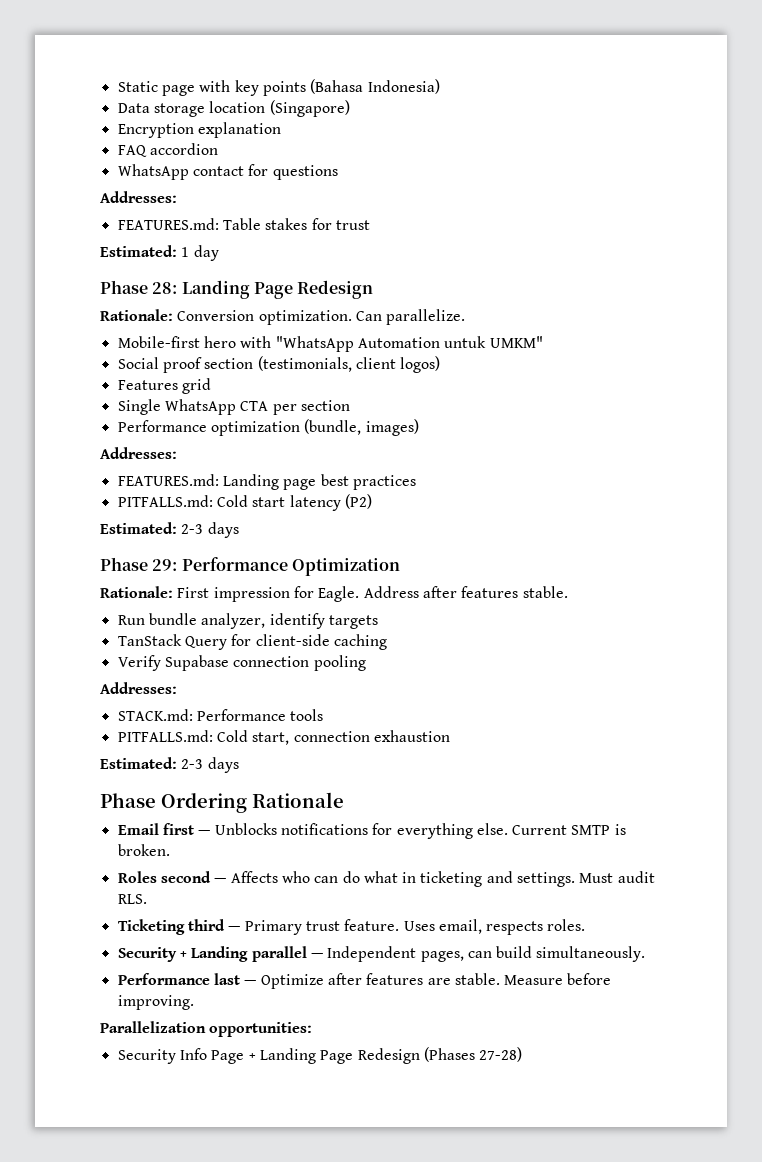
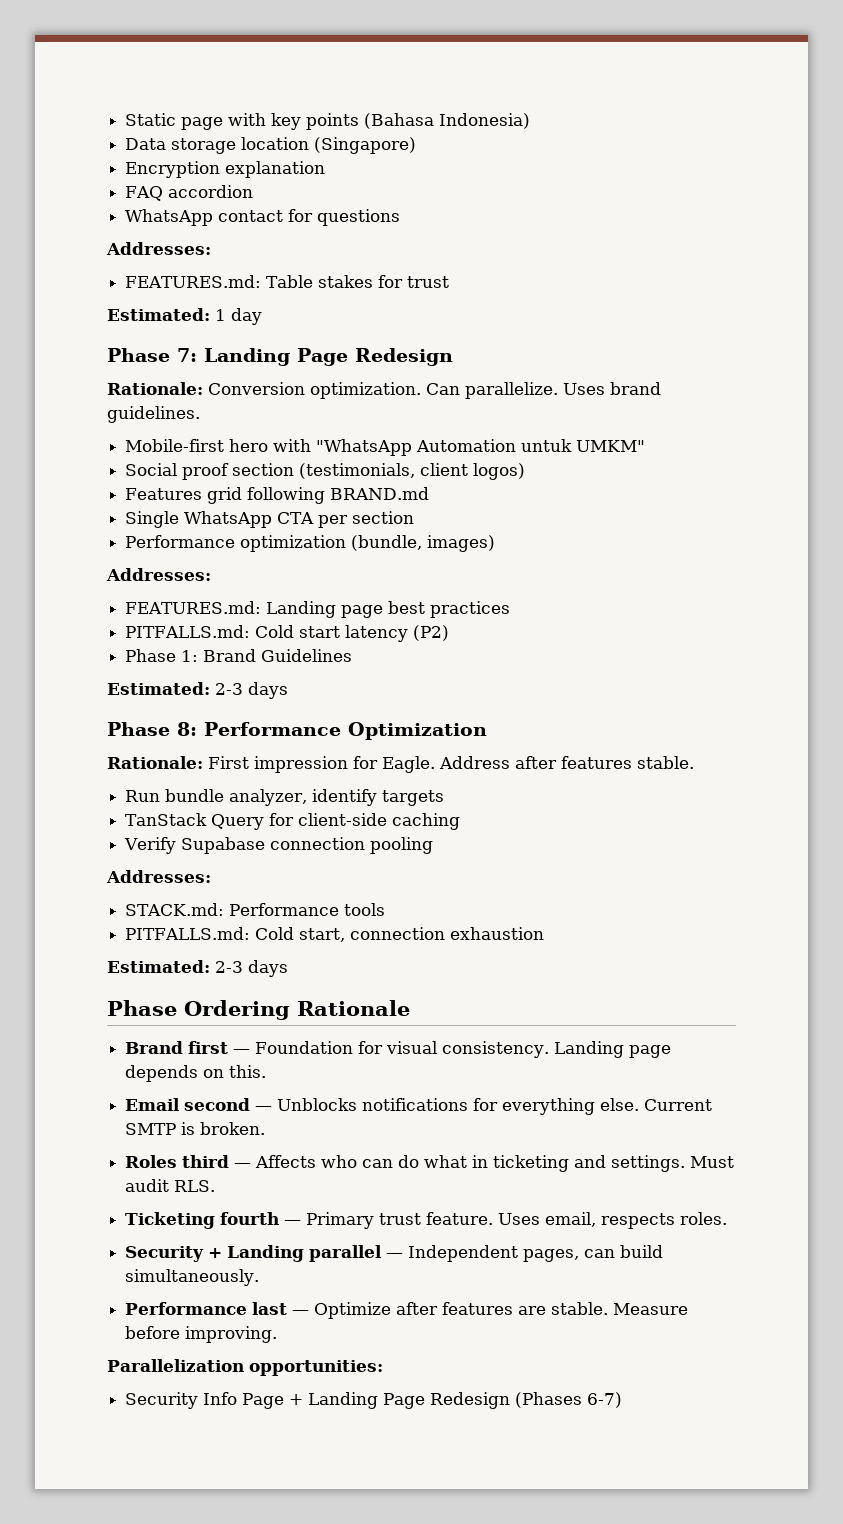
- Phase 28: Landing Page Redesign
+ Phase 7: Landing Page Redesign
+ Uses brand guidelines.
- Features grid
+ Features grid following BRAND.md
  PITFALLS.md: Cold start latency (P2)
+ Phase 1: Brand Guidelines
  Estimated: 2-3 days
- Phase 29: Performance Optimization
+ Phase 8: Performance Optimization
+ Brand first — Foundation for visual consistency. Landing page depends on this.
- Email first — Unblocks notifications for everything else.
+ Email second — Unblocks notifications for everything else.
- Roles second — Affects who can do what in ticketing and settings.
+ Roles third — Affects who can do what in ticketing and settings.
- Ticketing third — Primary trust feature.
+ Ticketing fourth — Primary trust feature.
- Security Info Page + Landing Page Redesign (Phases 27-28)
+ Security Info Page + Landing Page Redesign (Phases 6-7)

